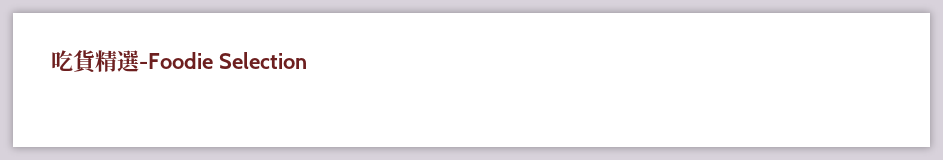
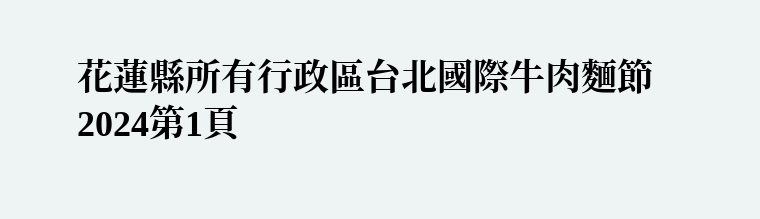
- 吃貨精選-Foodie Selection
+ 花蓮縣所有行政區台北國際牛肉麵節2024第1頁

